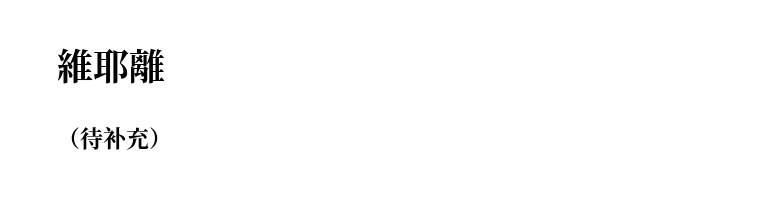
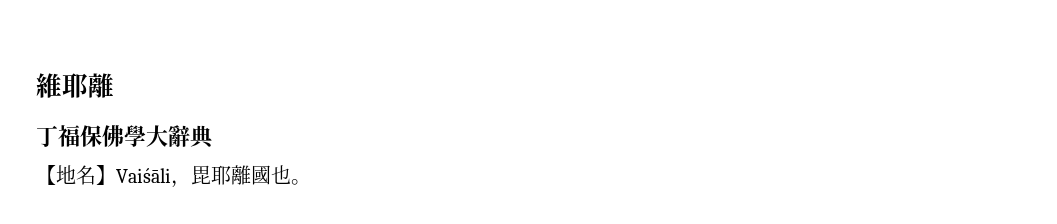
- （待补充）
+ 丁福保佛學大辭典
+ 【地名】Vaiśāli，毘耶離國也。

